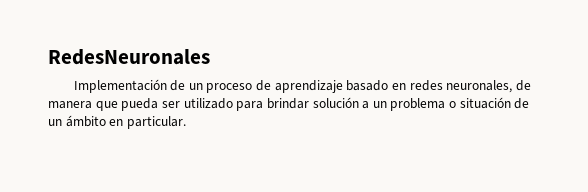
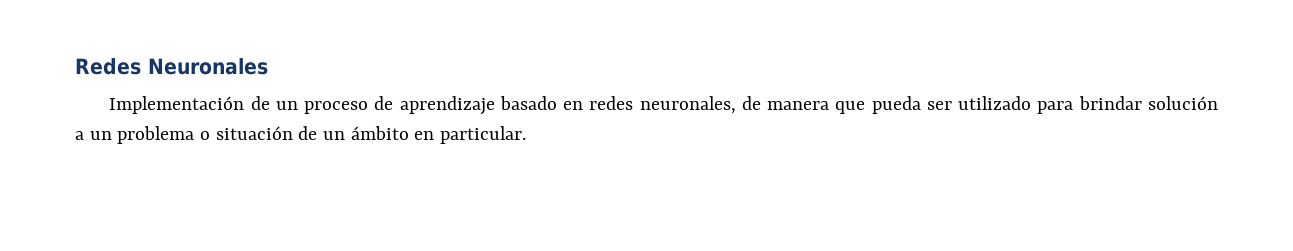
- RedesNeuronales
+ Redes Neuronales

